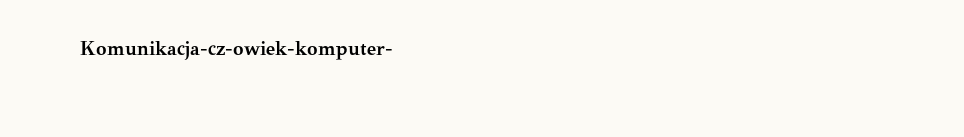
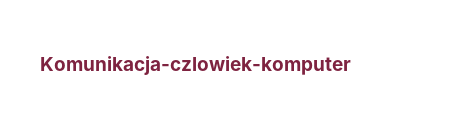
- Komunikacja-cz-owiek-komputer-
+ Komunikacja-czlowiek-komputer

